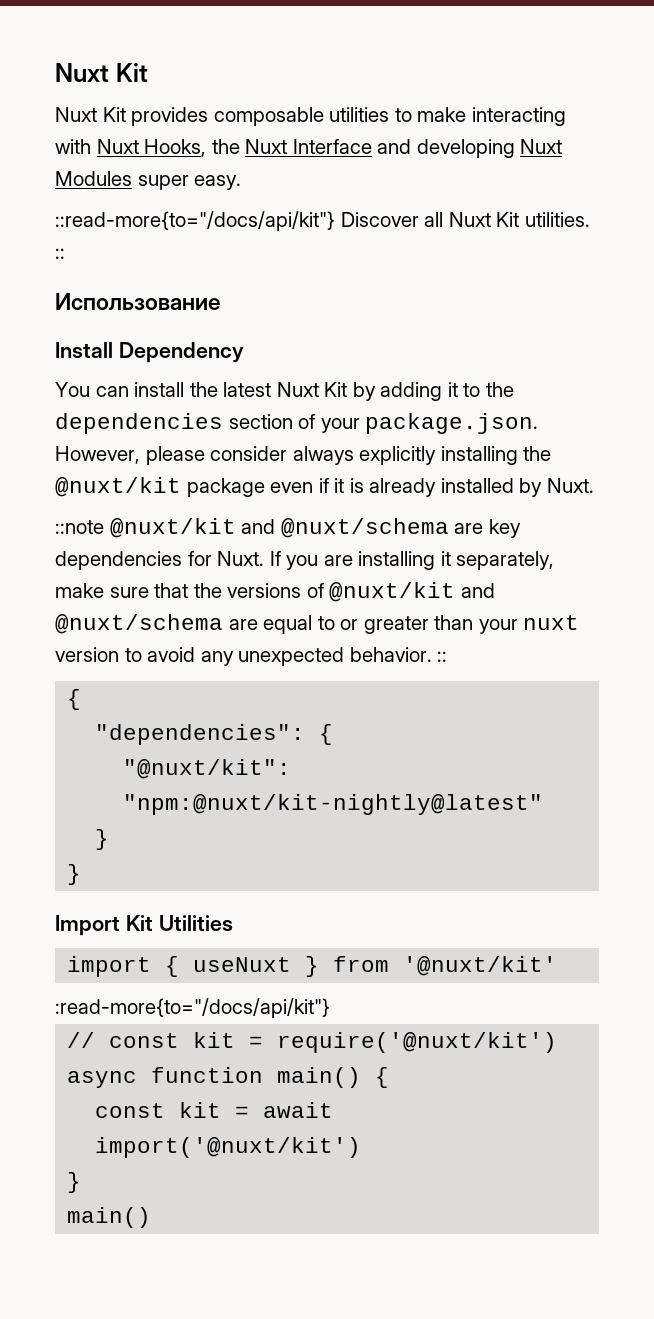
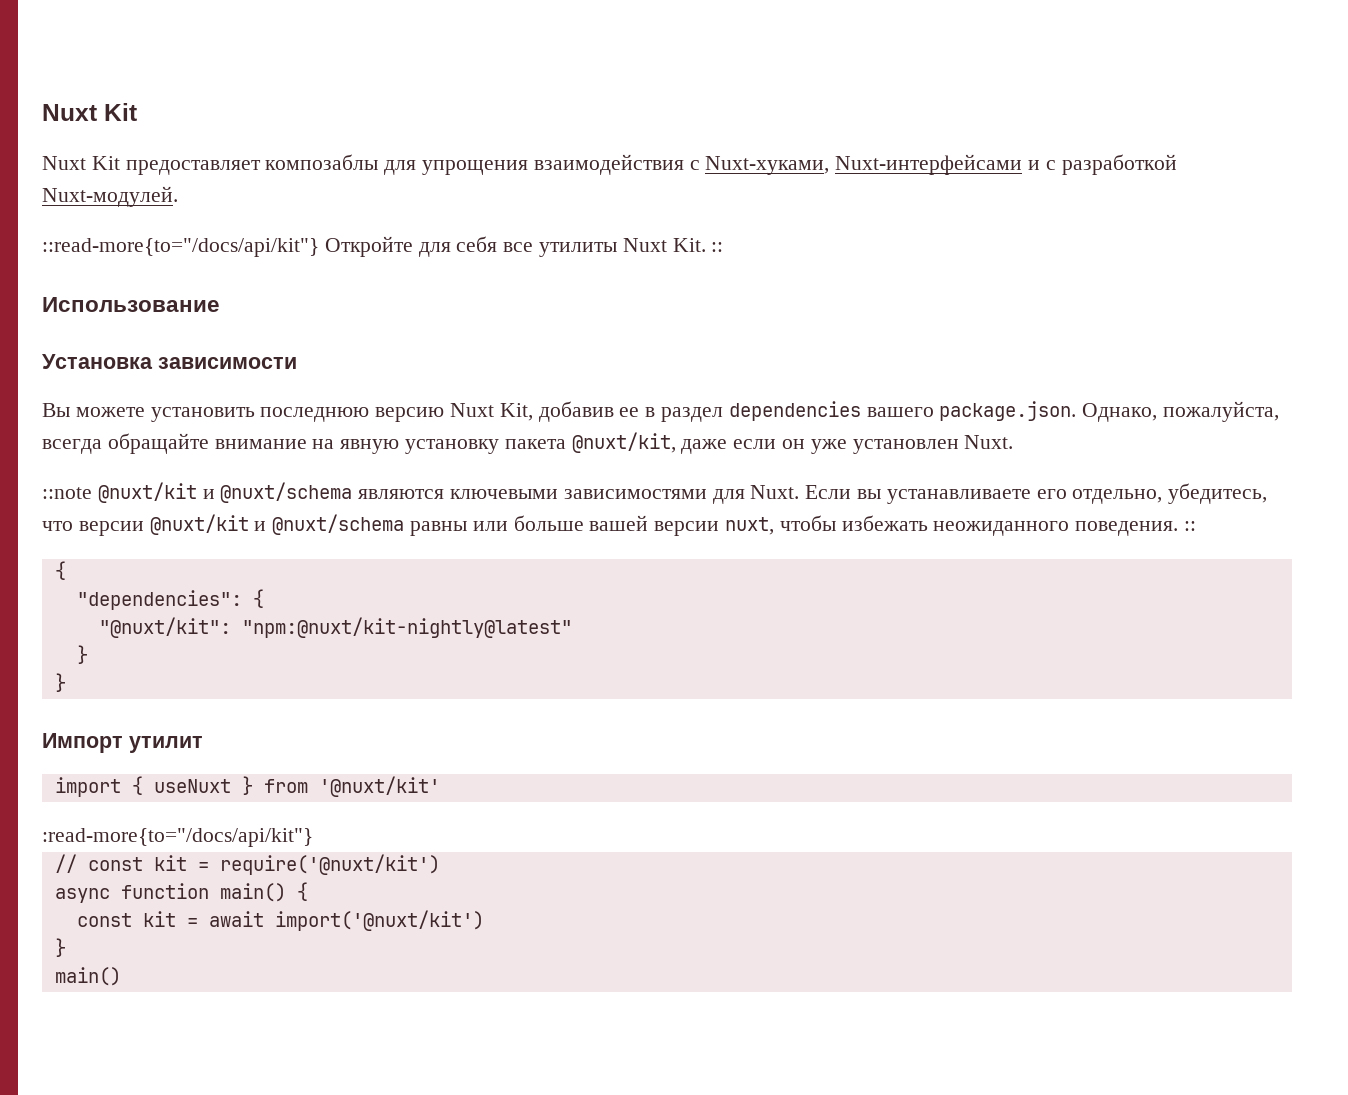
- Nuxt Kit provides composable utilities to make interacting with Nuxt Hooks, the Nuxt Interface and developing Nuxt Modules super easy.
- ::read-more{to="/docs/api/kit"} Discover all Nuxt Kit utilities. ::
+ Nuxt Kit предоставляет композаблы для упрощения взаимодействия с Nuxt-хуками, Nuxt-интерфейсами и с разработкой Nuxt-модулей.
+ ::read-more{to="/docs/api/kit"} Откройте для себя все утилиты Nuxt Kit. ::
  Использование
- Install Dependency
- You can install the latest Nuxt Kit by adding it to the dependencies section of your package.json. However, please consider always explicitly installing the @nuxt/kit package even if it is already installed by Nuxt.
- ::note @nuxt/kit and @nuxt/schema are key dependencies for Nuxt. If you are installing it separately, make sure that the versions of @nuxt/kit and @nuxt/schema are equal to or greater than your nuxt version to avoid any unexpected behavior. ::
+ Установка зависимости
+ Вы можете установить последнюю версию Nuxt Kit, добавив ее в раздел dependencies вашего package.json. Однако, пожалуйста, всегда обращайте внимание на явную установку пакета @nuxt/kit, даже если он уже установлен Nuxt.
+ ::note @nuxt/kit и @nuxt/schema являются ключевыми зависимостями для Nuxt. Если вы устанавливаете его отдельно, убедитесь, что версии @nuxt/kit и @nuxt/schema равны или больше вашей версии nuxt, чтобы избежать неожиданного поведения. ::
- Import Kit Utilities
+ Импорт утилит

